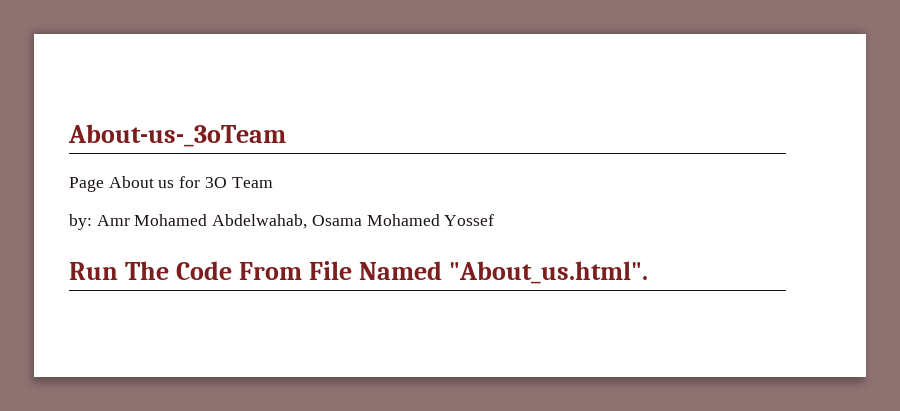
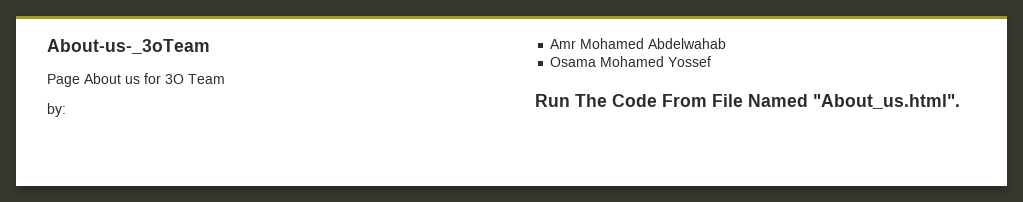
- by: Amr Mohamed Abdelwahab, Osama Mohamed Yossef
+ by:
+ Amr Mohamed Abdelwahab
+ Osama Mohamed Yossef

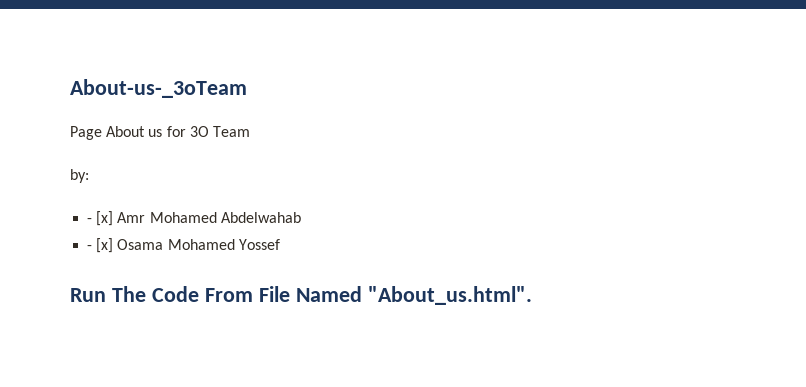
- Amr Mohamed Abdelwahab
+ - [x] Amr Mohamed Abdelwahab
- Osama Mohamed Yossef
+ - [x] Osama Mohamed Yossef

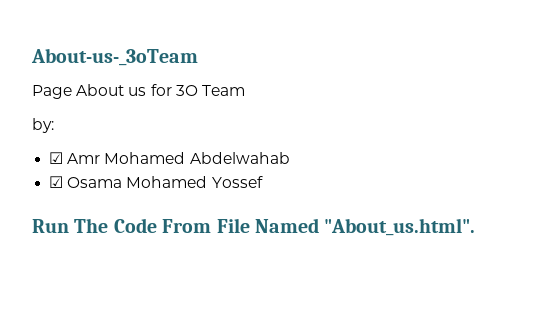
- - [x] Amr Mohamed Abdelwahab
+ ☑ Amr Mohamed Abdelwahab
- - [x] Osama Mohamed Yossef
+ ☑ Osama Mohamed Yossef

